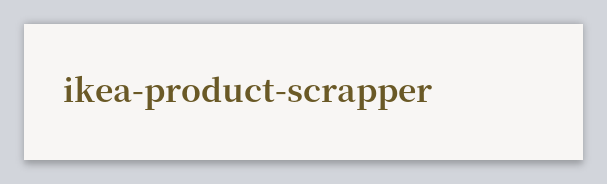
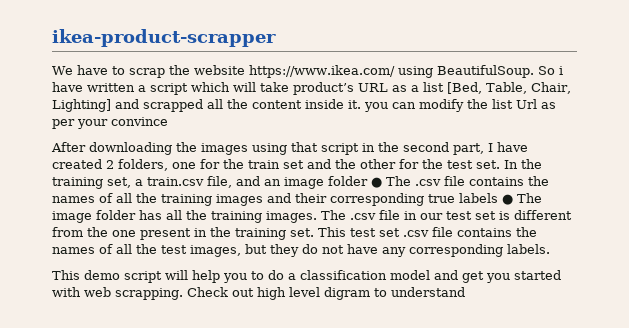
+ We have to scrap the website https://www.ikea.com/ using BeautifulSoup. So i have written a script which will take product’s URL as a list [Bed, Table, Chair, Lighting] and scrapped all the content inside it. you can modify the list Url as per your convince
+ After downloading the images using that script in the second part, I have created 2 folders, one for the train set and the other for the test set. In the training set, a train.csv file, and an image folder ● The .csv file contains the names of all the training images and their corresponding true labels ● The image folder has all the training images. The .csv file in our test set is different from the one present in the training set. This test set .csv file contains the names of all the test images, but they do not have any corresponding labels.
+ This demo script will help you to do a classification model and get you started with web scrapping. Check out high level digram to understand

